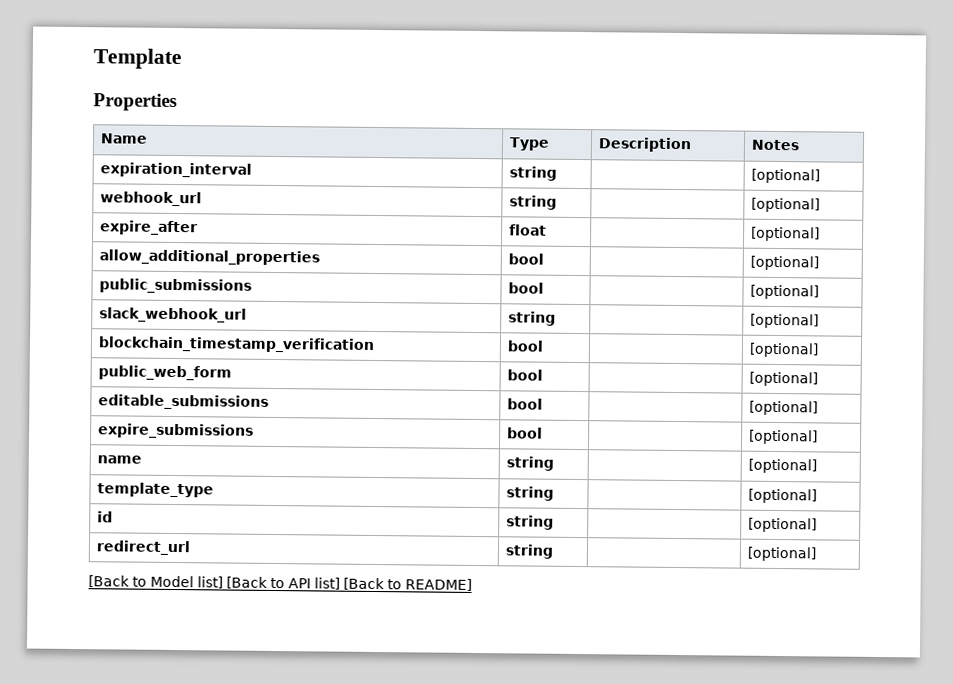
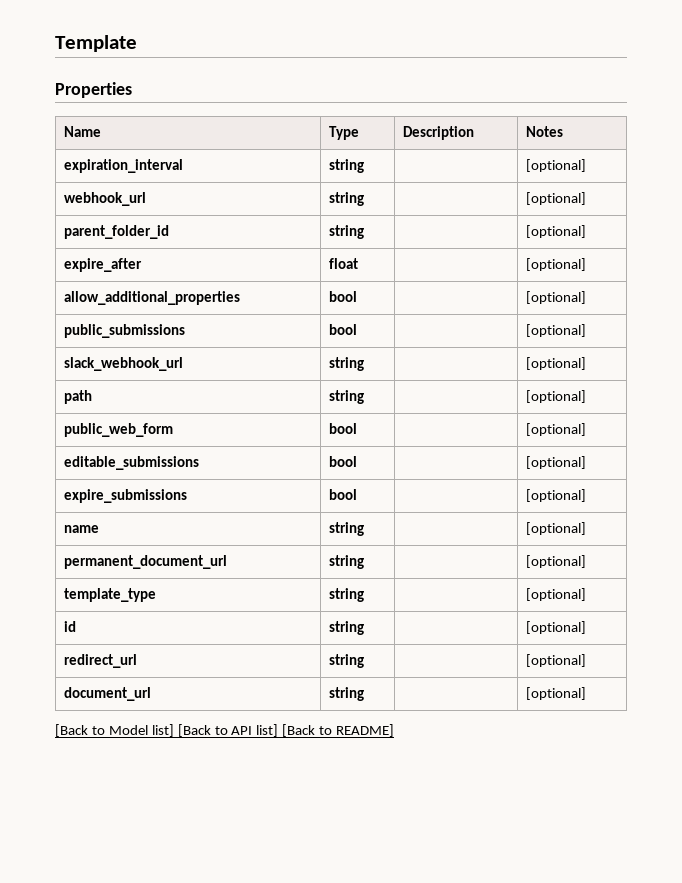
+ parent_folder_id | string | | [optional]
- blockchain_timestamp_verification | bool | | [optional]
+ path | string | | [optional]
+ permanent_document_url | string | | [optional]
+ document_url | string | | [optional]

